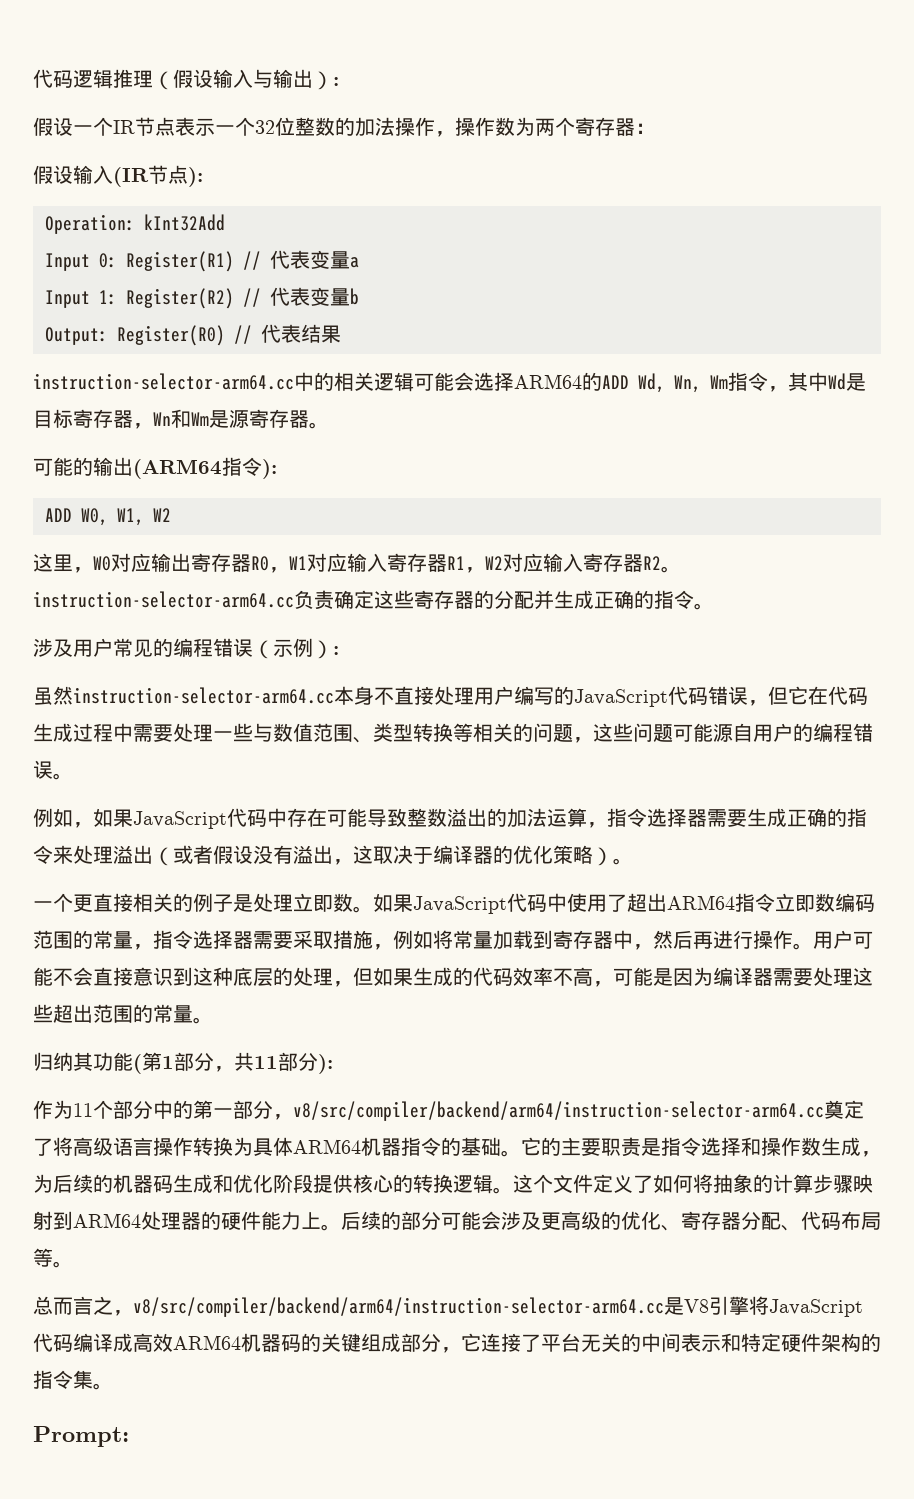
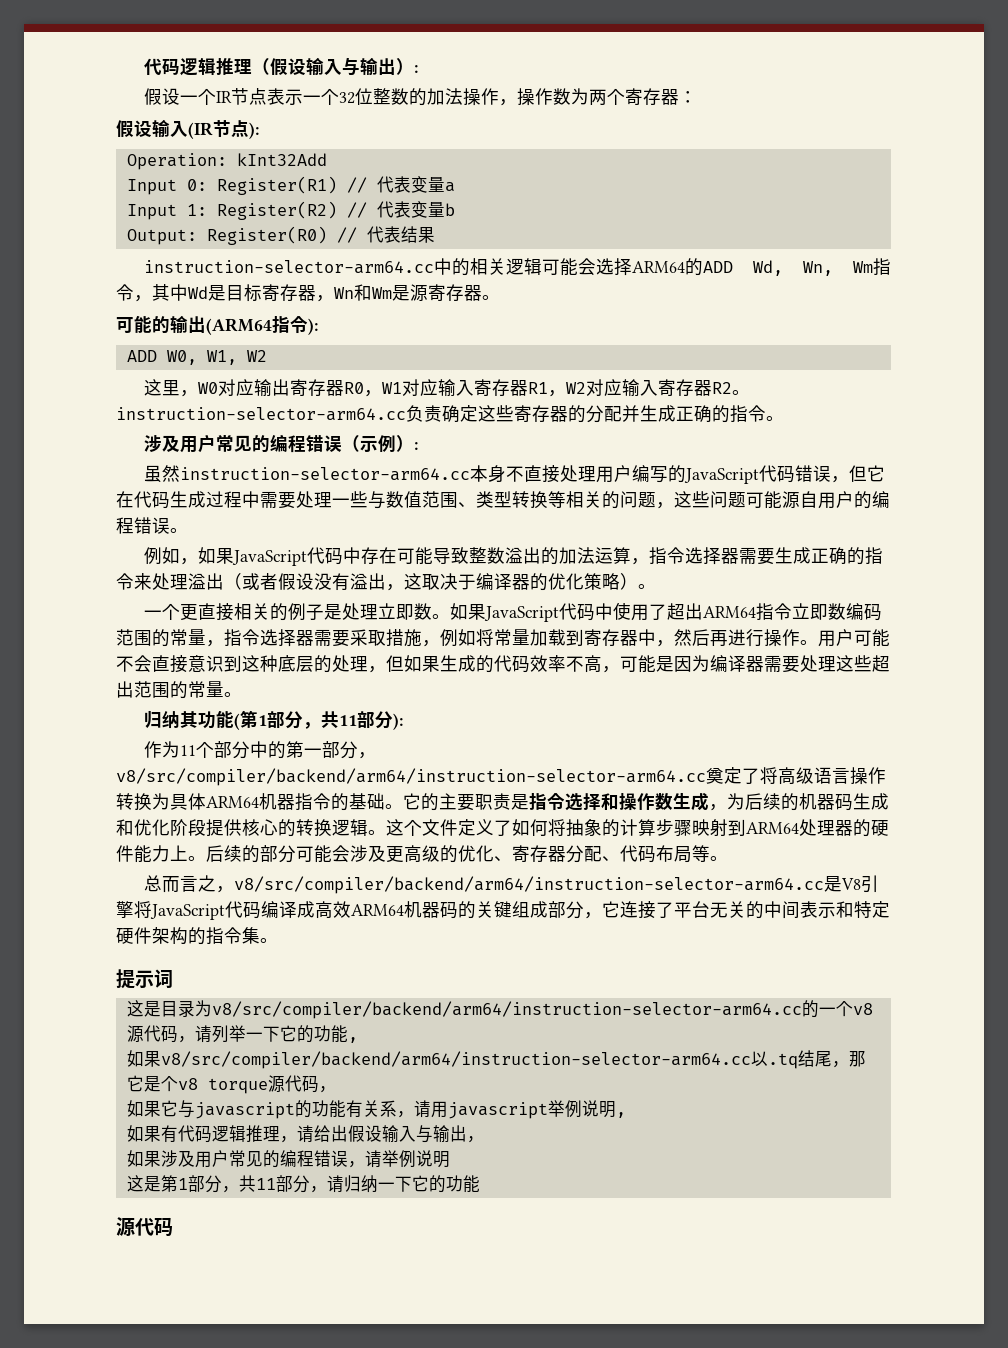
- Prompt:
+ 提示词
+ 这是目录为v8/src/compiler/backend/arm64/instruction-selector-arm64.cc的一个v8源代码，请列举一下它的功能,
+ 如果v8/src/compiler/backend/arm64/instruction-selector-arm64.cc以.tq结尾，那它是个v8 torque源代码，
+ 如果它与javascript的功能有关系，请用javascript举例说明,
+ 如果有代码逻辑推理，请给出假设输入与输出，
+ 如果涉及用户常见的编程错误，请举例说明
+ 这是第1部分，共11部分，请归纳一下它的功能
+ 源代码

